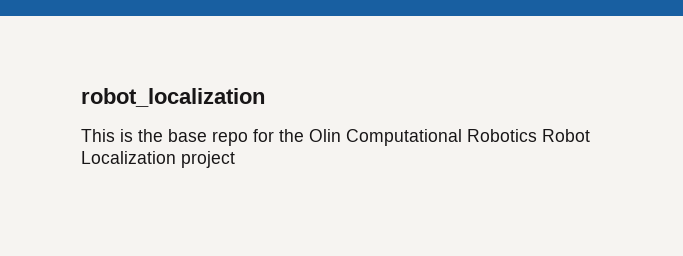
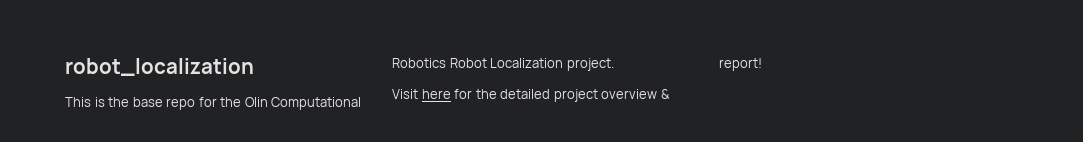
- This is the base repo for the Olin Computational Robotics Robot Localization project
+ This is the base repo for the Olin Computational Robotics Robot Localization project.
+ Visit here for the detailed project overview & report!

